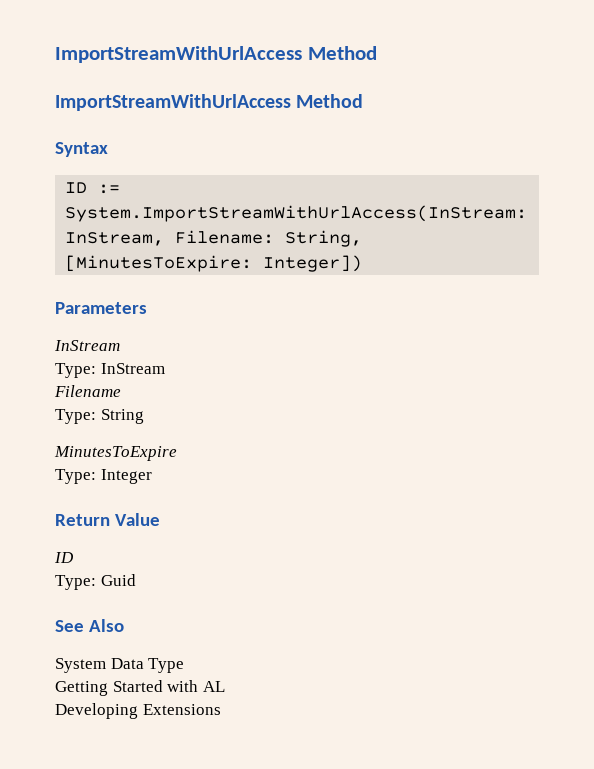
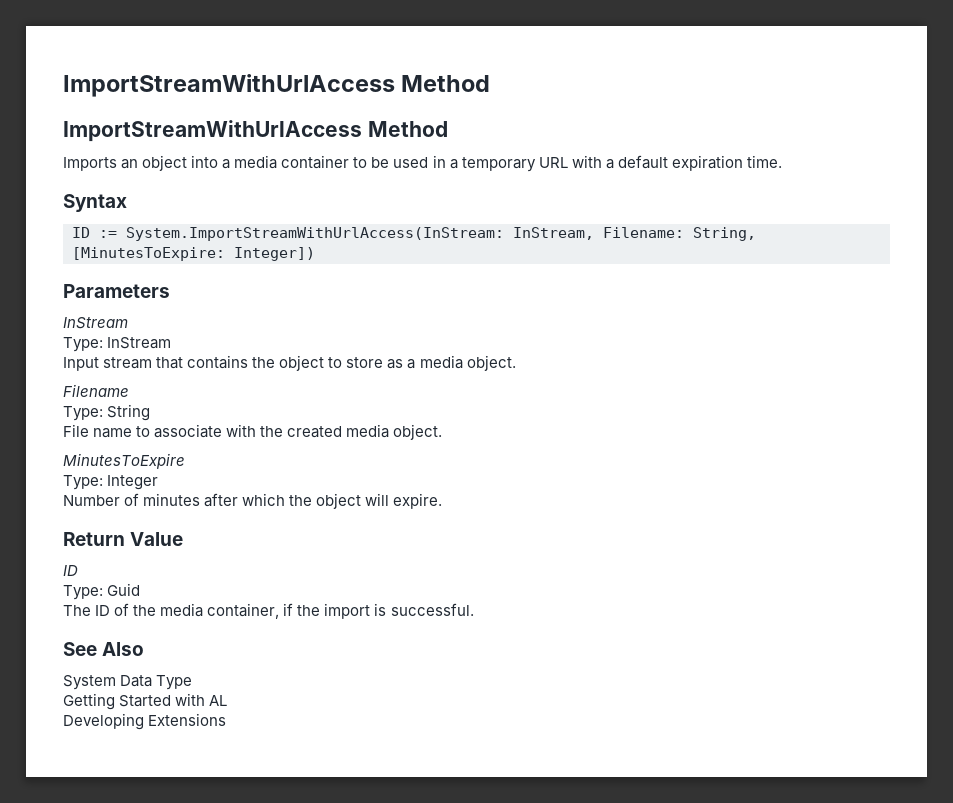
+ Imports an object into a media container to be used in a temporary URL with a default expiration time.
+ Input stream that contains the object to store as a media object.
  Filename
  Type: String
+ File name to associate with the created media object.
  MinutesToExpire
  Type: Integer
+ Number of minutes after which the object will expire.
+ The ID of the media container, if the import is successful.

